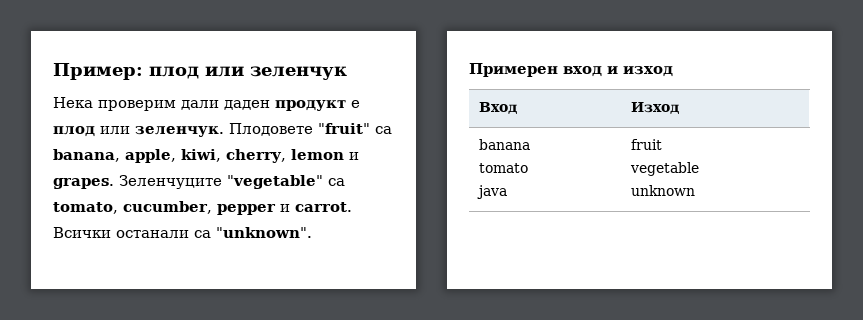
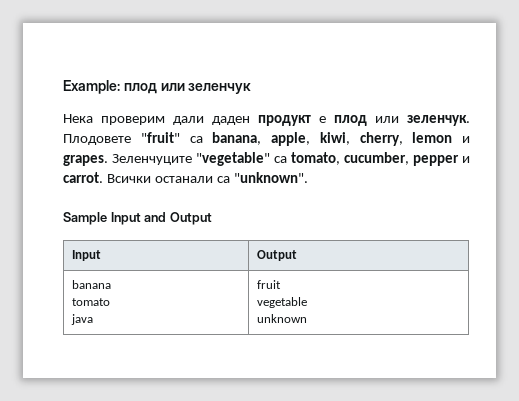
- Пример: плод или зеленчук
+ Example: плод или зеленчук
- Примерен вход и изход
- Вход | Изход
+ Sample Input and Output
+ Input | Output

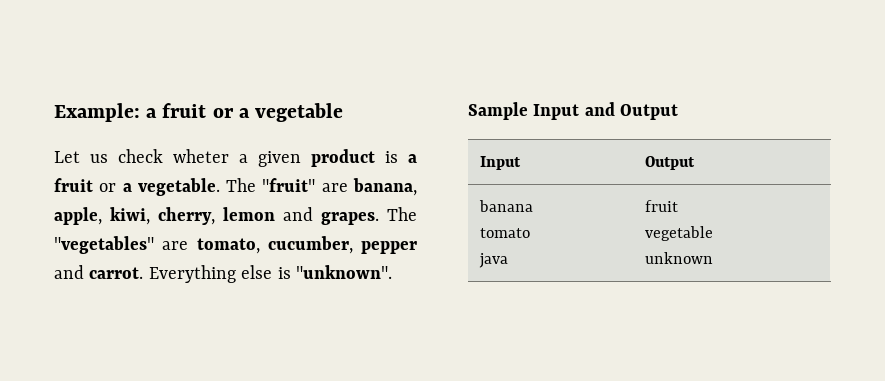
- Example: плод или зеленчук
- Нека проверим дали даден продукт е плод или зеленчук. Плодовете "fruit" са banana, apple, kiwi, cherry, lemon и grapes. Зеленчуците "vegetable" са tomato, cucumber, pepper и carrot. Всички останали са "unknown".
+ Example: a fruit or a vegetable
+ Let us check wheter a given product is a fruit or a vegetable. The "fruit" are banana, apple, kiwi, cherry, lemon and grapes. The "vegetables" are tomato, cucumber, pepper and carrot. Everything else is "unknown".

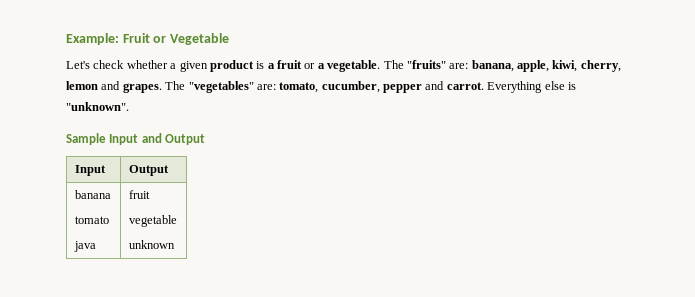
- Example: a fruit or a vegetable
- Let us check wheter a given product is a fruit or a vegetable.
+ Example: Fruit or Vegetable
+ Let's check whether a given product is a fruit or a vegetable.
- The "fruit" are banana, apple, kiwi, cherry, lemon and grapes.
+ The "fruits" are: banana, apple, kiwi, cherry, lemon and grapes.
- The "vegetables" are tomato, cucumber, pepper and carrot.
+ The "vegetables" are: tomato, cucumber, pepper and carrot.

